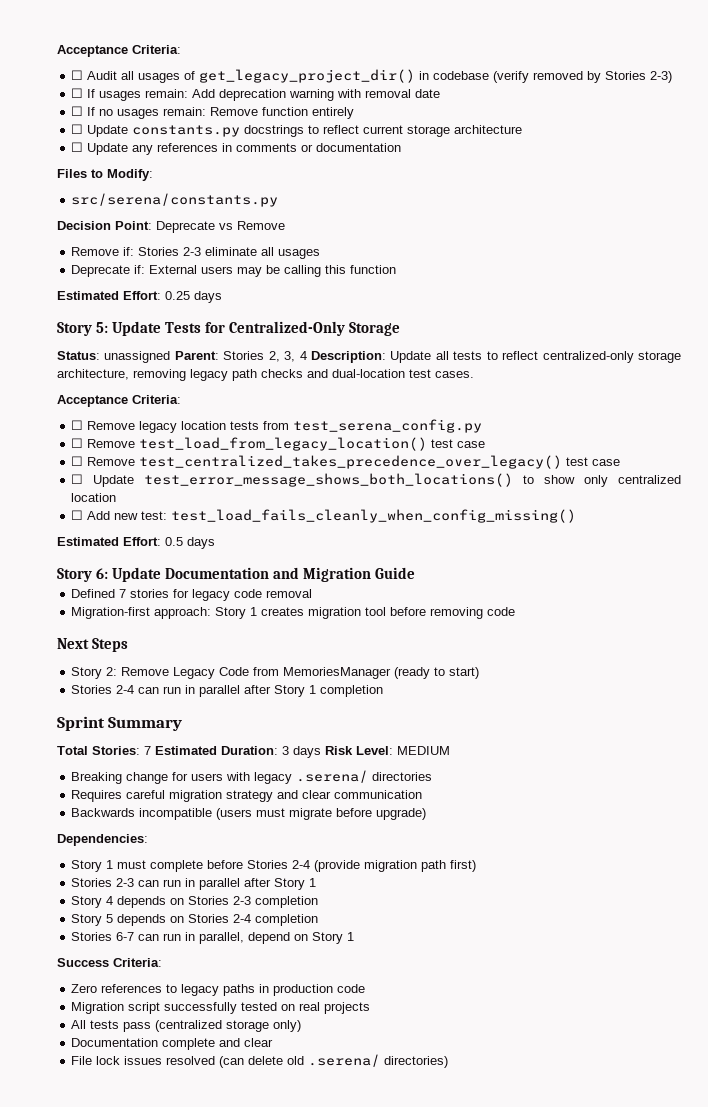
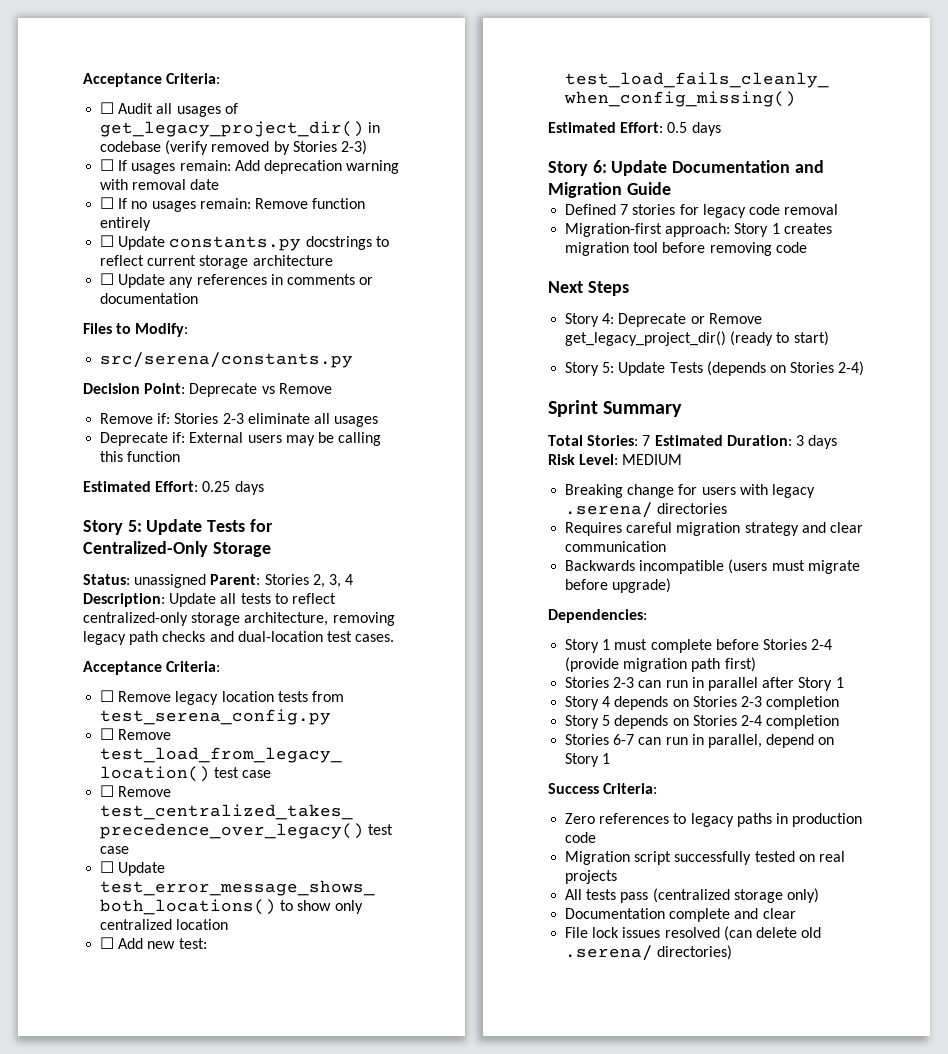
- Story 2: Remove Legacy Code from MemoriesManager (ready to start)
- Stories 2-4 can run in parallel after Story 1 completion
+ Story 4: Deprecate or Remove get_legacy_project_dir() (ready to start)
+ Story 5: Update Tests (depends on Stories 2-4)

